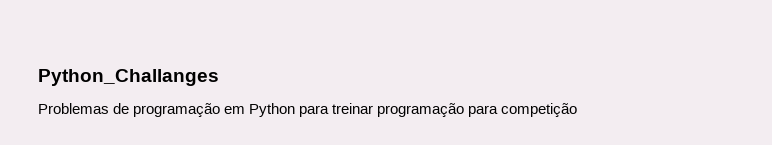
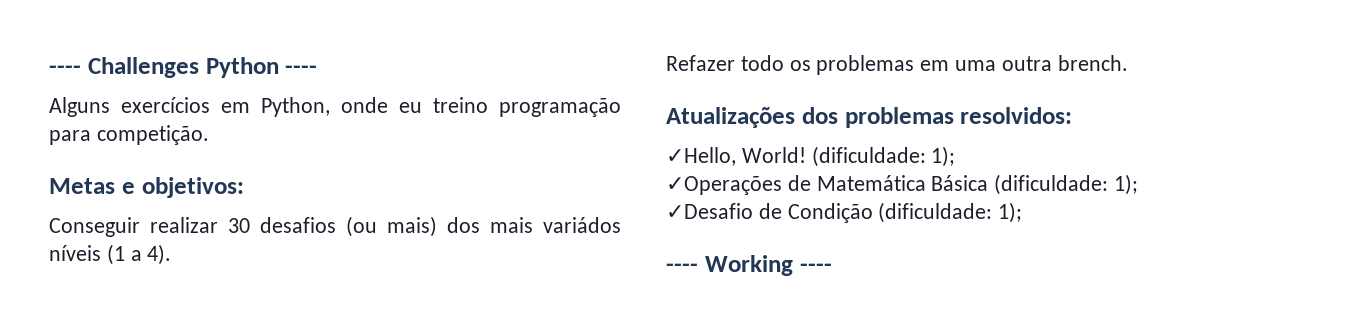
- Python_Challanges
- Problemas de programação em Python para treinar programação para competição
+ ---- Challenges Python ----
+ Alguns exercícios em Python, onde eu treino programação para competição.
+ Metas e objetivos:
+ Conseguir realizar 30 desafios (ou mais) dos mais variádos níveis (1 a 4).
+ Refazer todo os problemas em uma outra brench.
+ Atualizações dos problemas resolvidos:
+ ✓Hello, World! (dificuldade: 1);
+ ✓Operações de Matemática Básica (dificuldade: 1);
+ ✓Desafio de Condição (dificuldade: 1);
+ ---- Working ----

